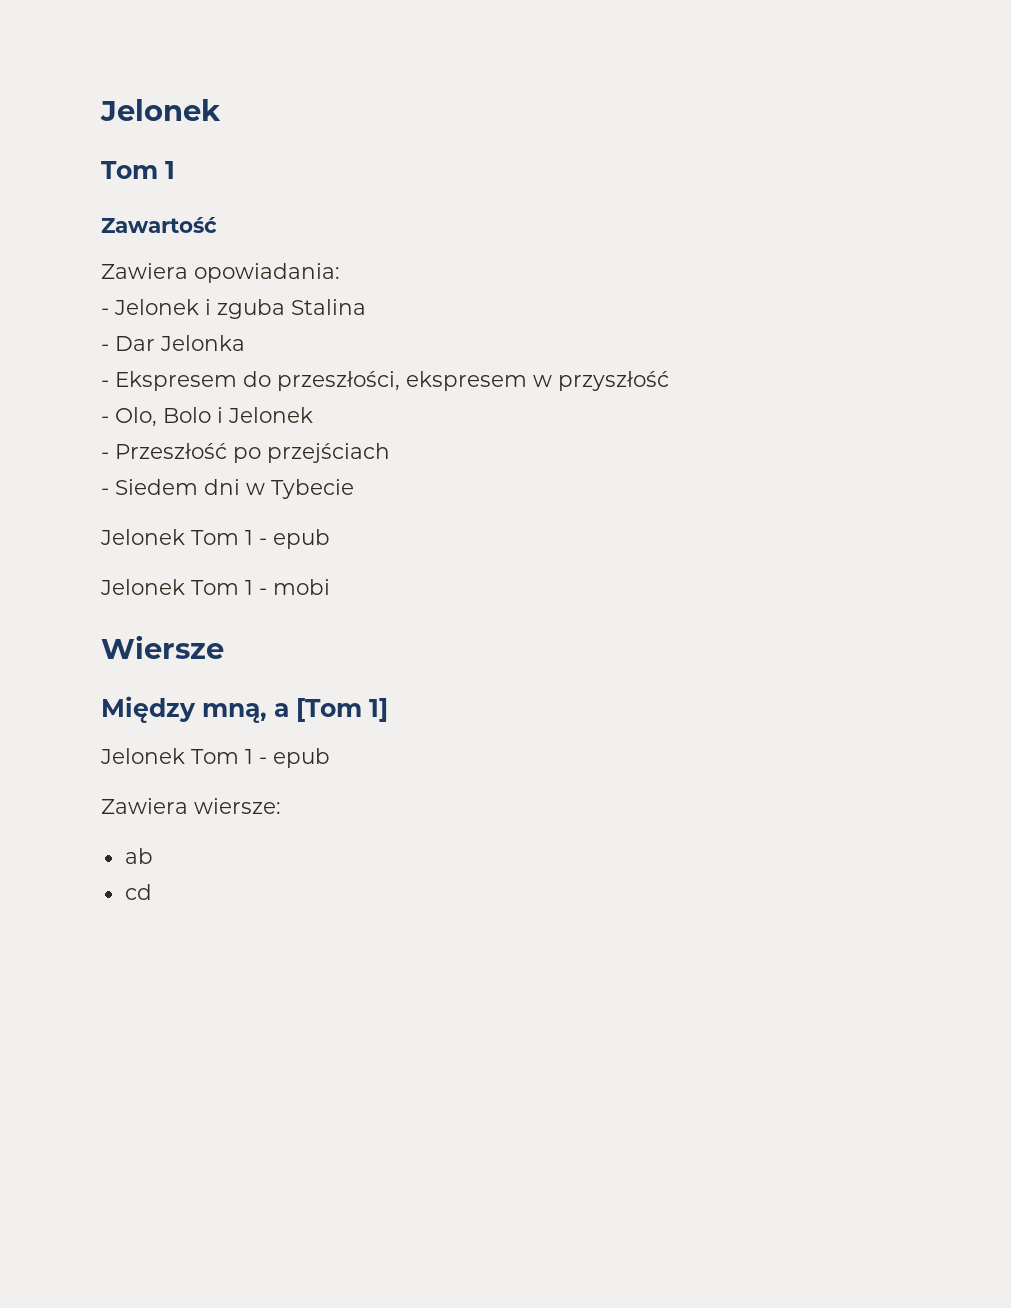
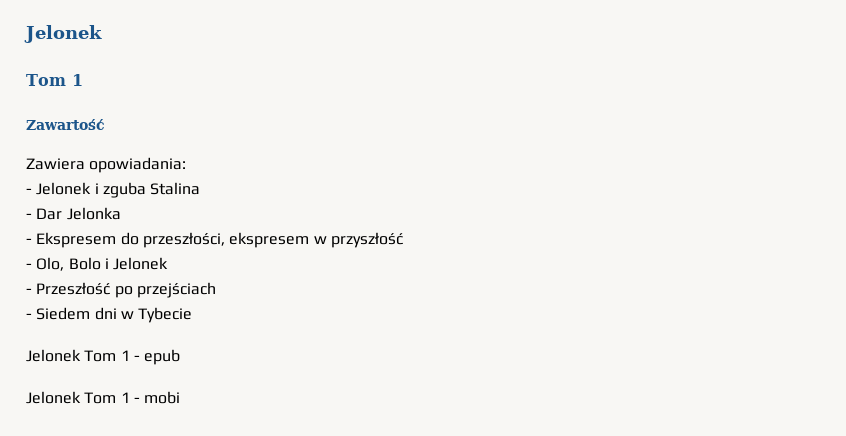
- Wiersze
- Między mną, a [Tom 1]
- Jelonek Tom 1 - epub
- Zawiera wiersze:
- ab
- cd

